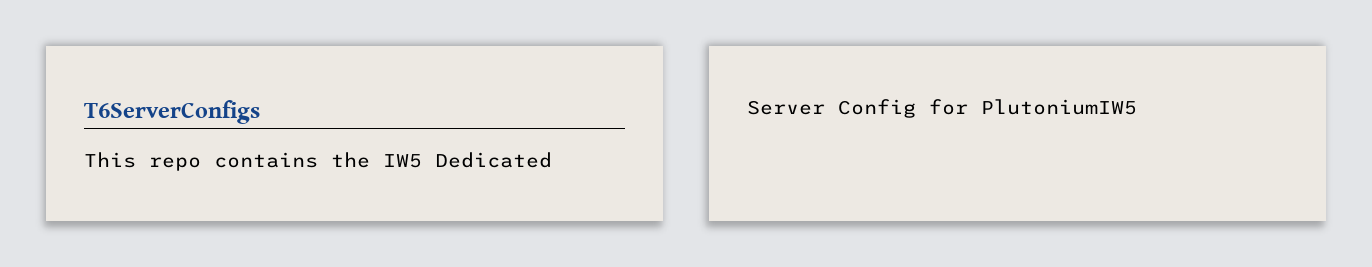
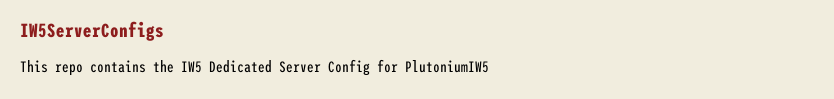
- T6ServerConfigs
+ IW5ServerConfigs

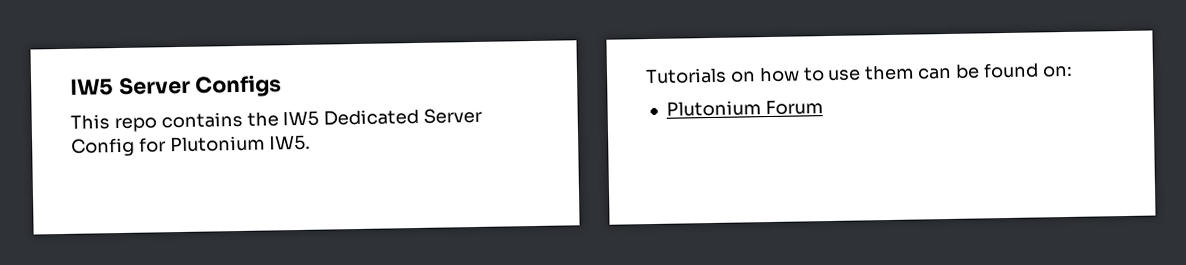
- IW5ServerConfigs
+ IW5 Server Configs
- This repo contains the IW5 Dedicated Server Config for PlutoniumIW5
+ This repo contains the IW5 Dedicated Server Config for Plutonium IW5.
+ Tutorials on how to use them can be found on:
+ Plutonium Forum

